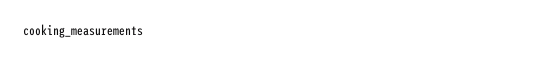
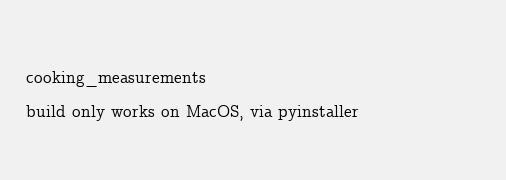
+ build only works on MacOS, via pyinstaller

